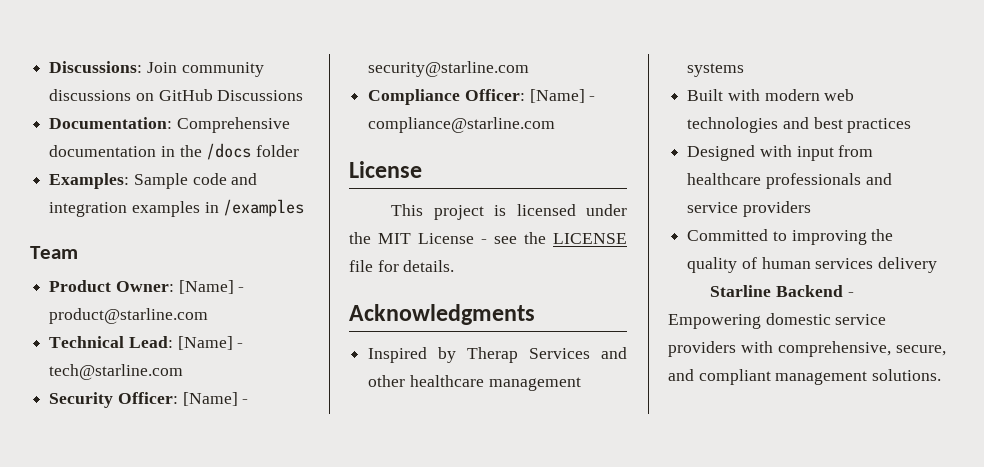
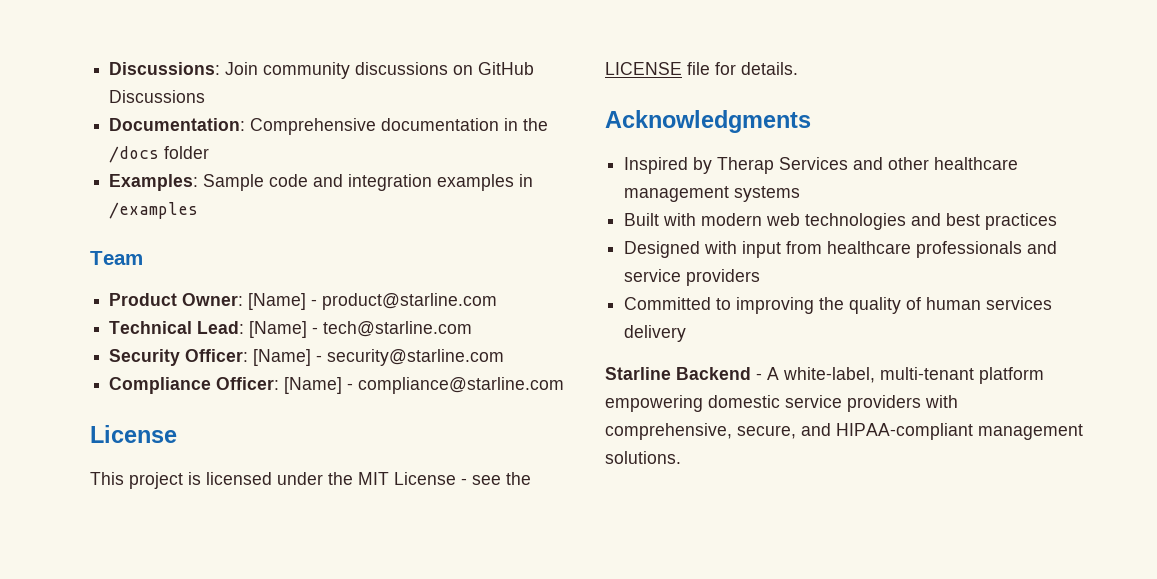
- Starline Backend - Empowering domestic service providers with comprehensive, secure, and compliant management solutions.
+ Starline Backend - A white-label, multi-tenant platform empowering domestic service providers with comprehensive, secure, and HIPAA-compliant management solutions.

